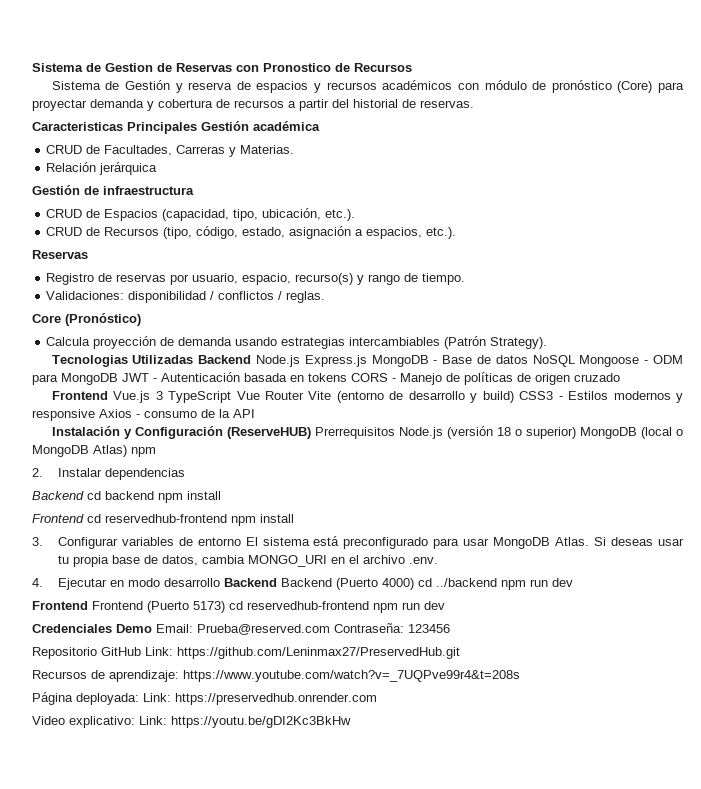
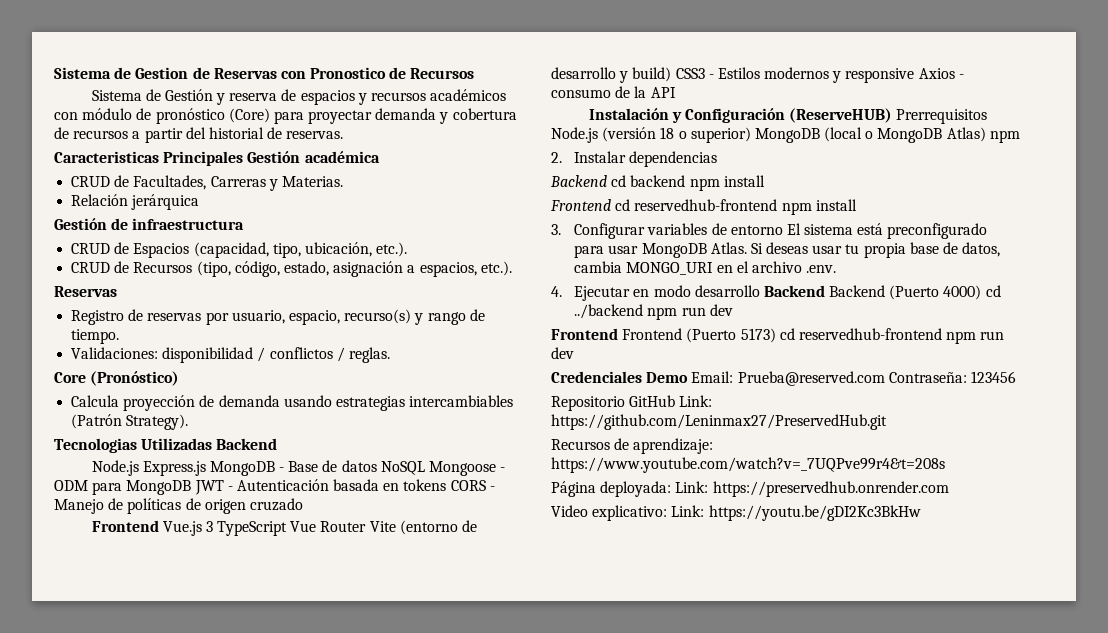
- Tecnologias Utilizadas Backend Node.js Express.js MongoDB - Base de datos NoSQL Mongoose - ODM para MongoDB JWT - Autenticación basada en tokens CORS - Manejo de políticas de origen cruzado
+ Tecnologias Utilizadas Backend
+ Node.js Express.js MongoDB - Base de datos NoSQL Mongoose - ODM para MongoDB JWT - Autenticación basada en tokens CORS - Manejo de políticas de origen cruzado

